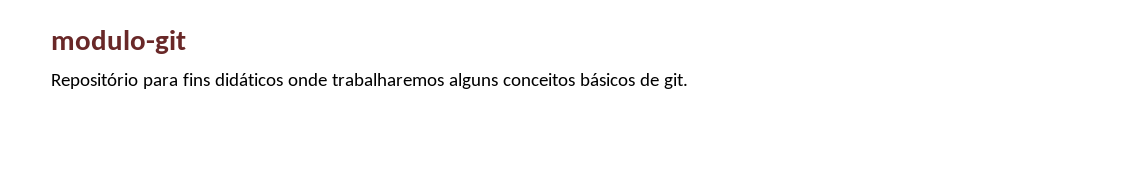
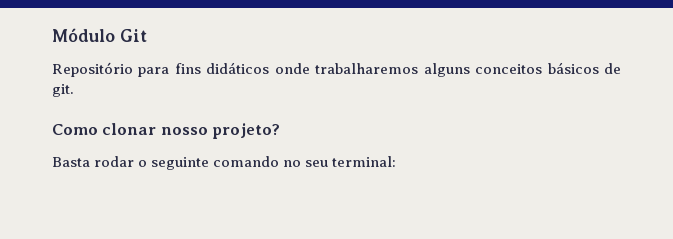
- modulo-git
+ Módulo Git
+ Como clonar nosso projeto?
+ Basta rodar o seguinte comando no seu terminal:

